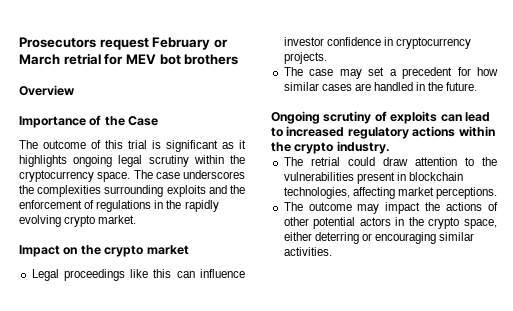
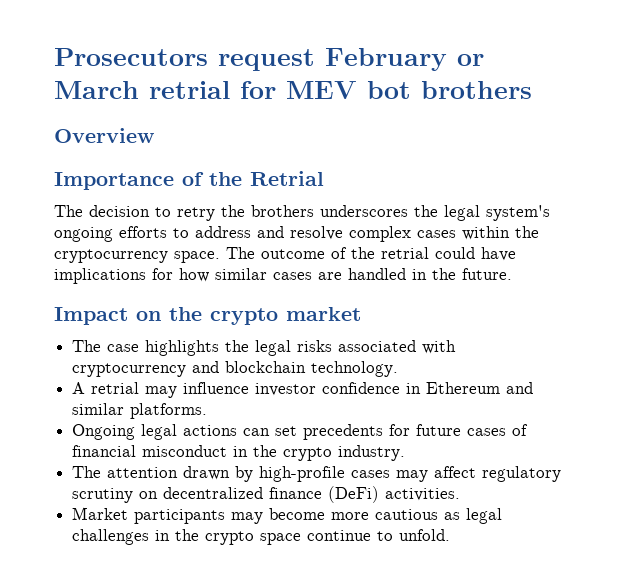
- Importance of the Case
- The outcome of this trial is significant as it highlights ongoing legal scrutiny within the cryptocurrency space.
+ Importance of the Retrial
+ The decision to retry the brothers underscores the legal system's ongoing efforts to address and resolve complex cases within the cryptocurrency space.
- The case underscores the complexities surrounding exploits and the enforcement of regulations in the rapidly evolving crypto market.
- Impact on the crypto market
- Legal proceedings like this can influence investor confidence in cryptocurrency projects.
- The case may set a precedent for how similar cases are handled in the future.
+ The outcome of the retrial could have implications for how similar cases are handled in the future.
- Ongoing scrutiny of exploits can lead to increased regulatory actions within the crypto industry.
- The retrial could draw attention to the vulnerabilities present in blockchain technologies, affecting market perceptions.
- The outcome may impact the actions of other potential actors in the crypto space, either deterring or encouraging similar activities.
+ Impact on the crypto market
+ The case highlights the legal risks associated with cryptocurrency and blockchain technology.
+ A retrial may influence investor confidence in Ethereum and similar platforms.
+ Ongoing legal actions can set precedents for future cases of financial misconduct in the crypto industry.
+ The attention drawn by high-profile cases may affect regulatory scrutiny on decentralized finance (DeFi) activities.
+ Market participants may become more cautious as legal challenges in the crypto space continue to unfold.

